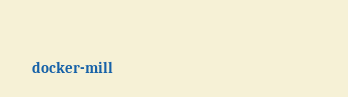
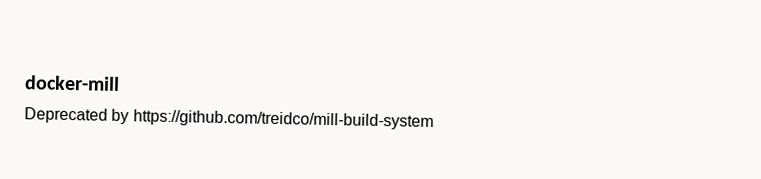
+ Deprecated by https://github.com/treidco/mill-build-system

